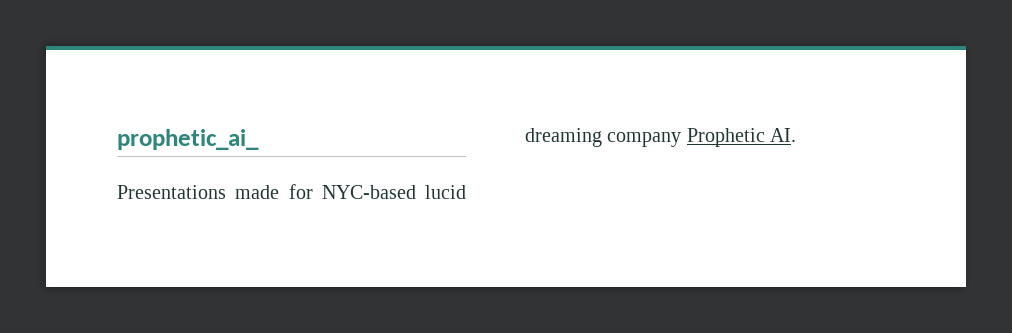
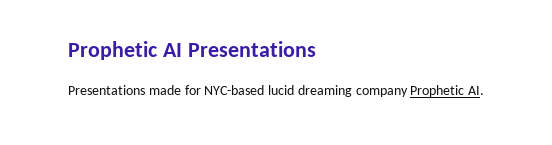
- prophetic_ai_
+ Prophetic AI Presentations

